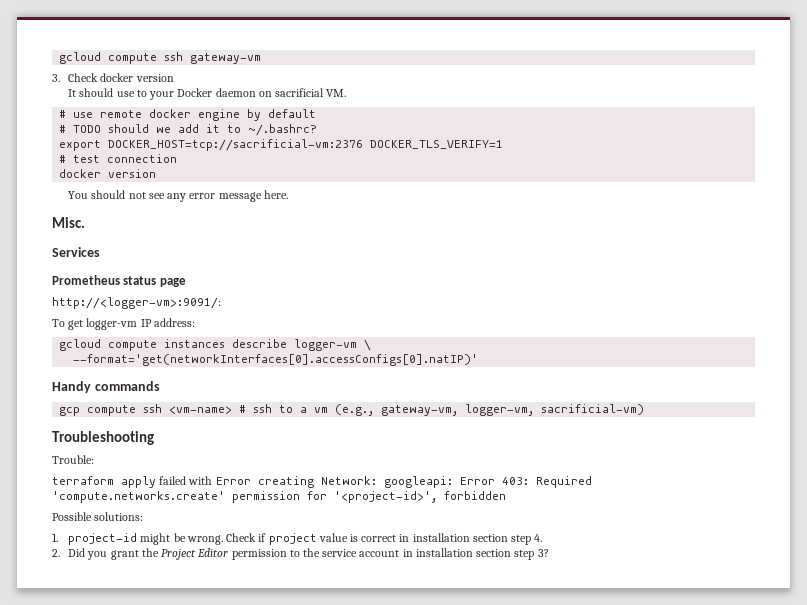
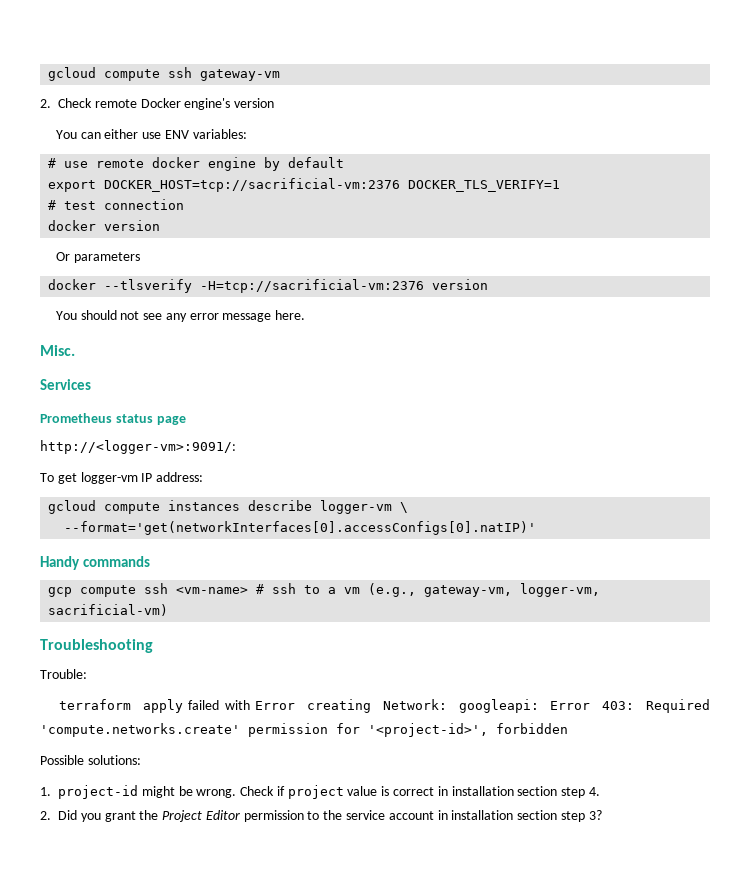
- 3. Check docker version
- It should use to your Docker daemon on sacrificial VM.
+ 2. Check remote Docker engine's version
+ You can either use ENV variables:
- # TODO should we add it to ~/.bashrc?
+ Or parameters
+ docker --tlsverify -H=tcp://sacrificial-vm:2376 version

